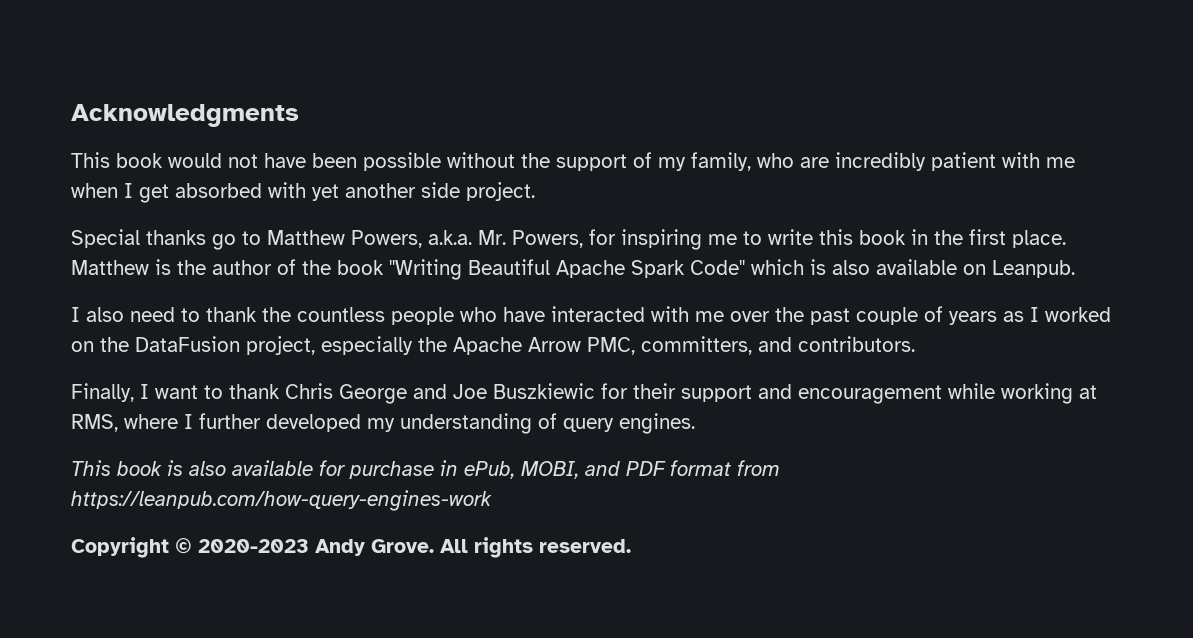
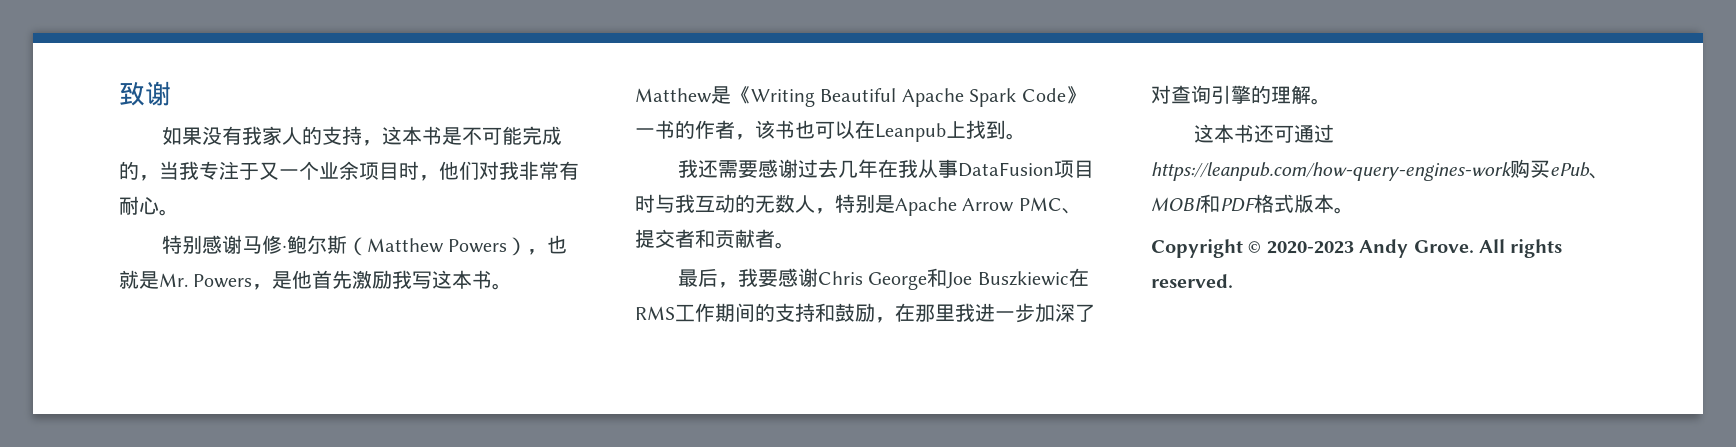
- Acknowledgments
- This book would not have been possible without the support of my family, who are incredibly patient with me when I get absorbed with yet another side project.
- Special thanks go to Matthew Powers, a.k.a. Mr. Powers, for inspiring me to write this book in the first place. Matthew is the author of the book "Writing Beautiful Apache Spark Code" which is also available on Leanpub.
- I also need to thank the countless people who have interacted with me over the past couple of years as I worked on the DataFusion project, especially the Apache Arrow PMC, committers, and contributors.
- Finally, I want to thank Chris George and Joe Buszkiewic for their support and encouragement while working at RMS, where I further developed my understanding of query engines.
- This book is also available for purchase in ePub, MOBI, and PDF format from https://leanpub.com/how-query-engines-work
+ 致谢
+ 如果没有我家人的支持，这本书是不可能完成的，当我专注于又一个业余项目时，他们对我非常有耐心。
+ 特别感谢马修·鲍尔斯（Matthew Powers），也就是Mr. Powers，是他首先激励我写这本书。Matthew是《Writing Beautiful Apache Spark Code》一书的作者，该书也可以在Leanpub上找到。
+ 我还需要感谢过去几年在我从事DataFusion项目时与我互动的无数人，特别是Apache Arrow PMC、提交者和贡献者。
+ 最后，我要感谢Chris George和Joe Buszkiewic在RMS工作期间的支持和鼓励，在那里我进一步加深了对查询引擎的理解。
+ 这本书还可通过https://leanpub.com/how-query-engines-work购买ePub、MOBI和PDF格式版本。

